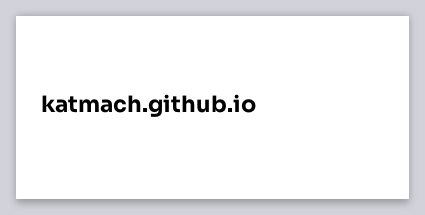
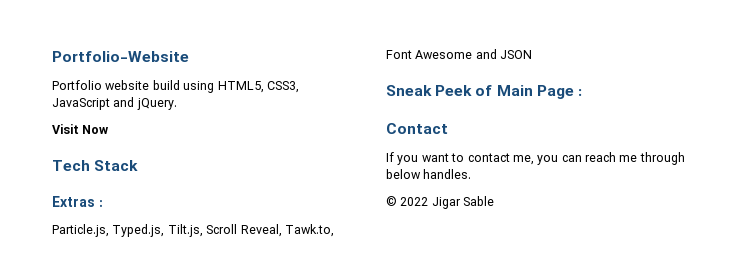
- katmach.github.io
+ Portfolio-Website
+ Portfolio website build using HTML5, CSS3, JavaScript and jQuery.
+ Visit Now
+ Tech Stack
+ Extras :
+ Particle.js, Typed.js, Tilt.js, Scroll Reveal, Tawk.to, Font Awesome and JSON
+ Sneak Peek of Main Page :
+ Contact
+ If you want to contact me, you can reach me through below handles.
+ © 2022 Jigar Sable

